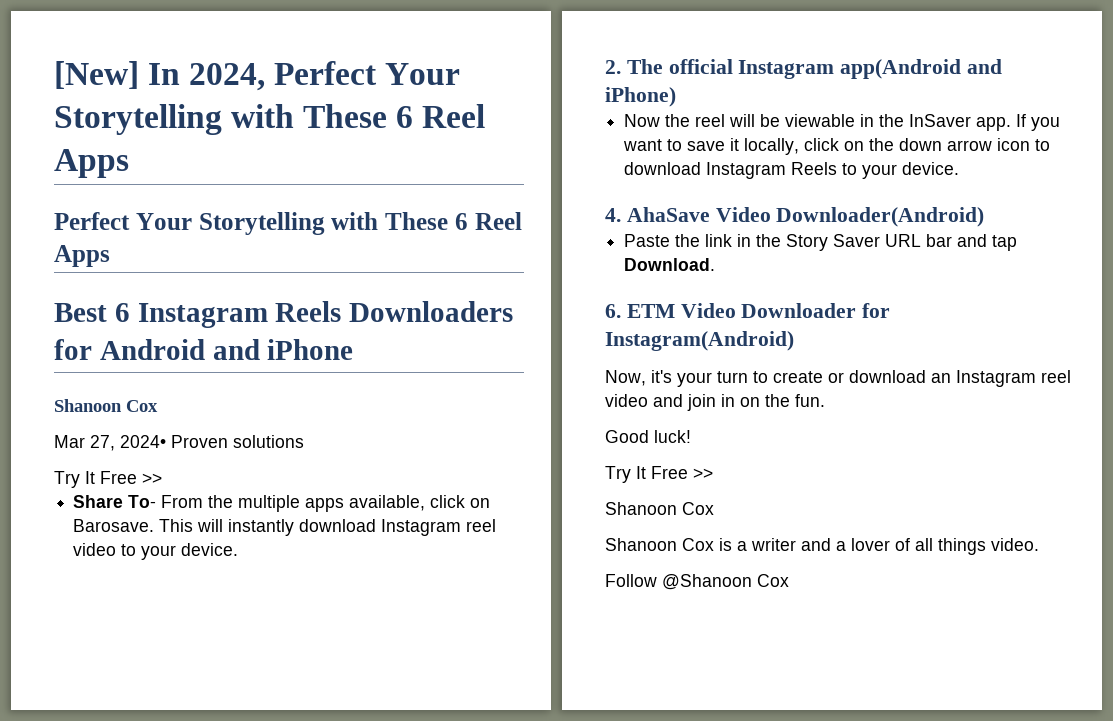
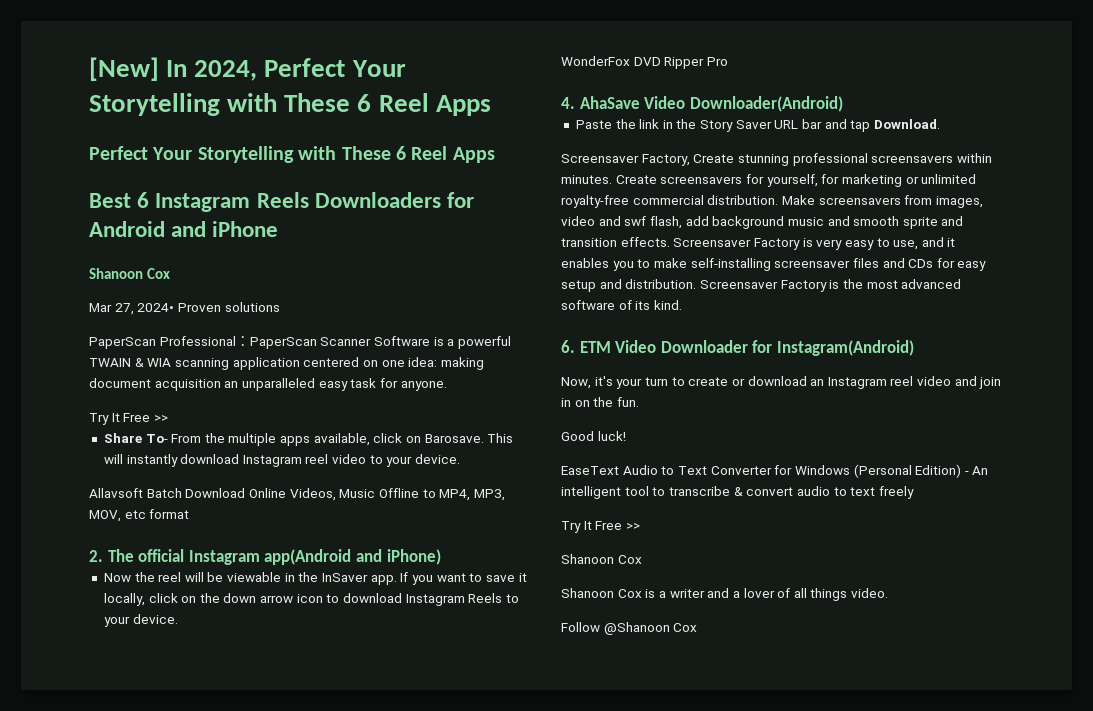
+ PaperScan Professional：PaperScan Scanner Software is a powerful TWAIN & WIA scanning application centered on one idea: making document acquisition an unparalleled easy task for anyone.
+ Allavsoft Batch Download Online Videos, Music Offline to MP4, MP3, MOV, etc format
+ WonderFox DVD Ripper Pro
+ Screensaver Factory, Create stunning professional screensavers within minutes. Create screensavers for yourself, for marketing or unlimited royalty-free commercial distribution. Make screensavers from images, video and swf flash, add background music and smooth sprite and transition effects. Screensaver Factory is very easy to use, and it enables you to make self-installing screensaver files and CDs for easy setup and distribution. Screensaver Factory is the most advanced software of its kind.
+ EaseText Audio to Text Converter for Windows (Personal Edition) - An intelligent tool to transcribe & convert audio to text freely

